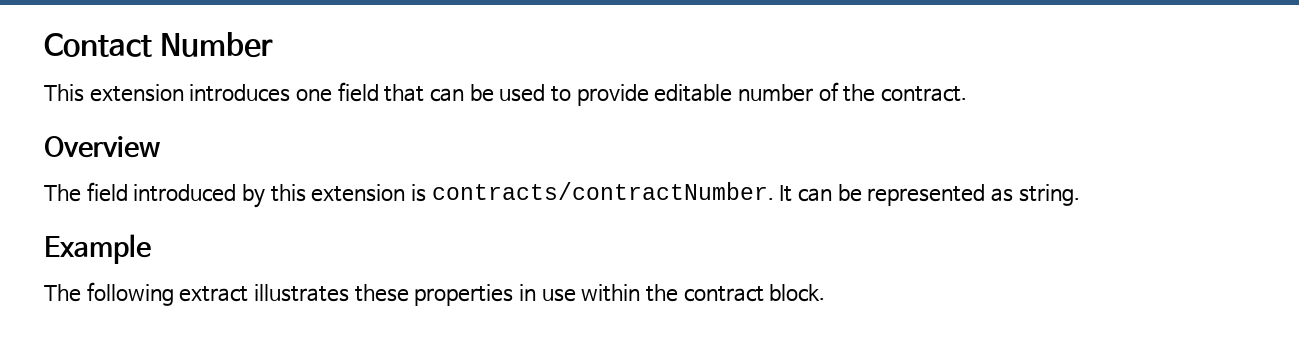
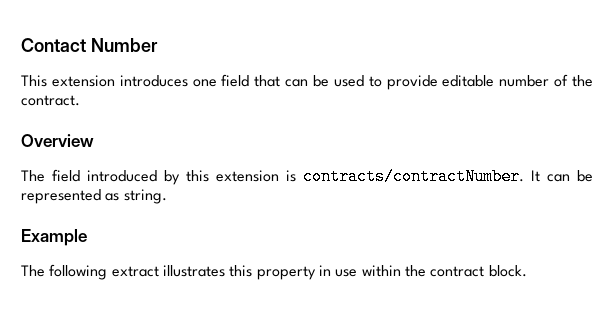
- The following extract illustrates these properties in use within the contract block.
+ The following extract illustrates this property in use within the contract block.

